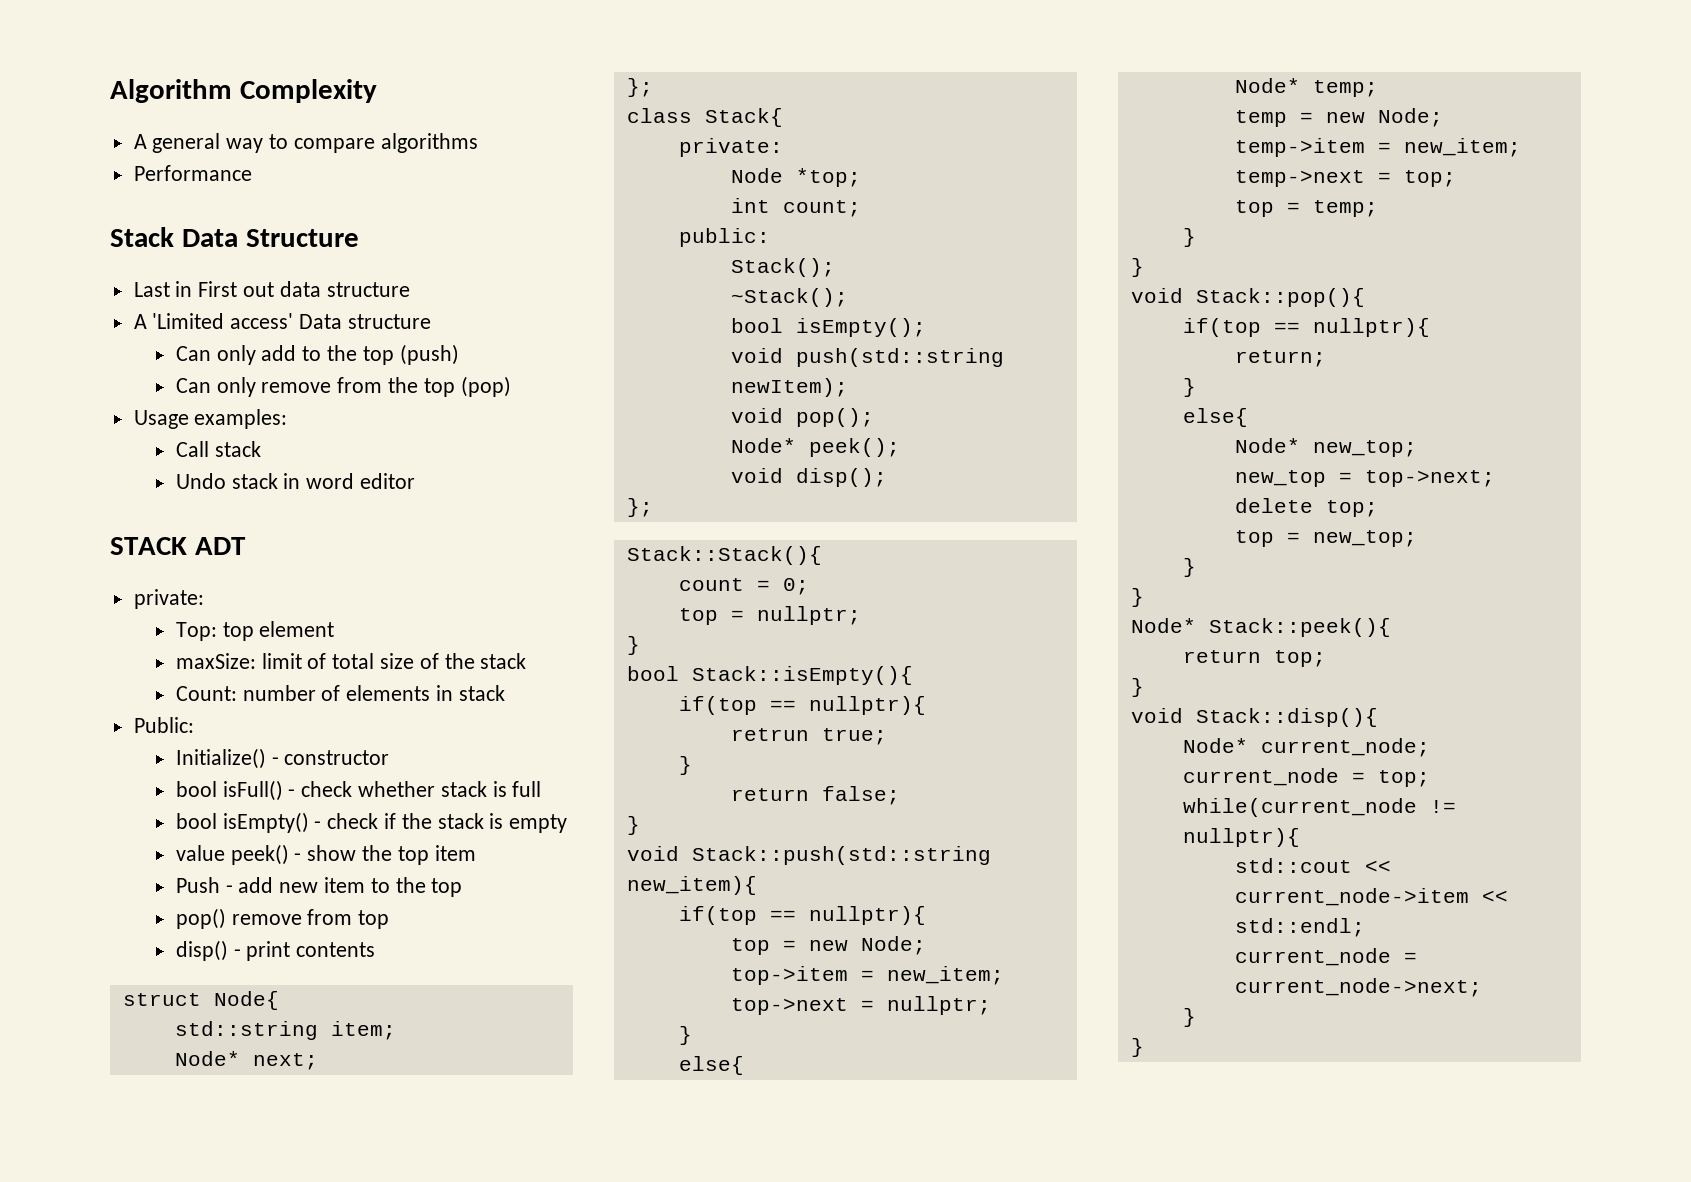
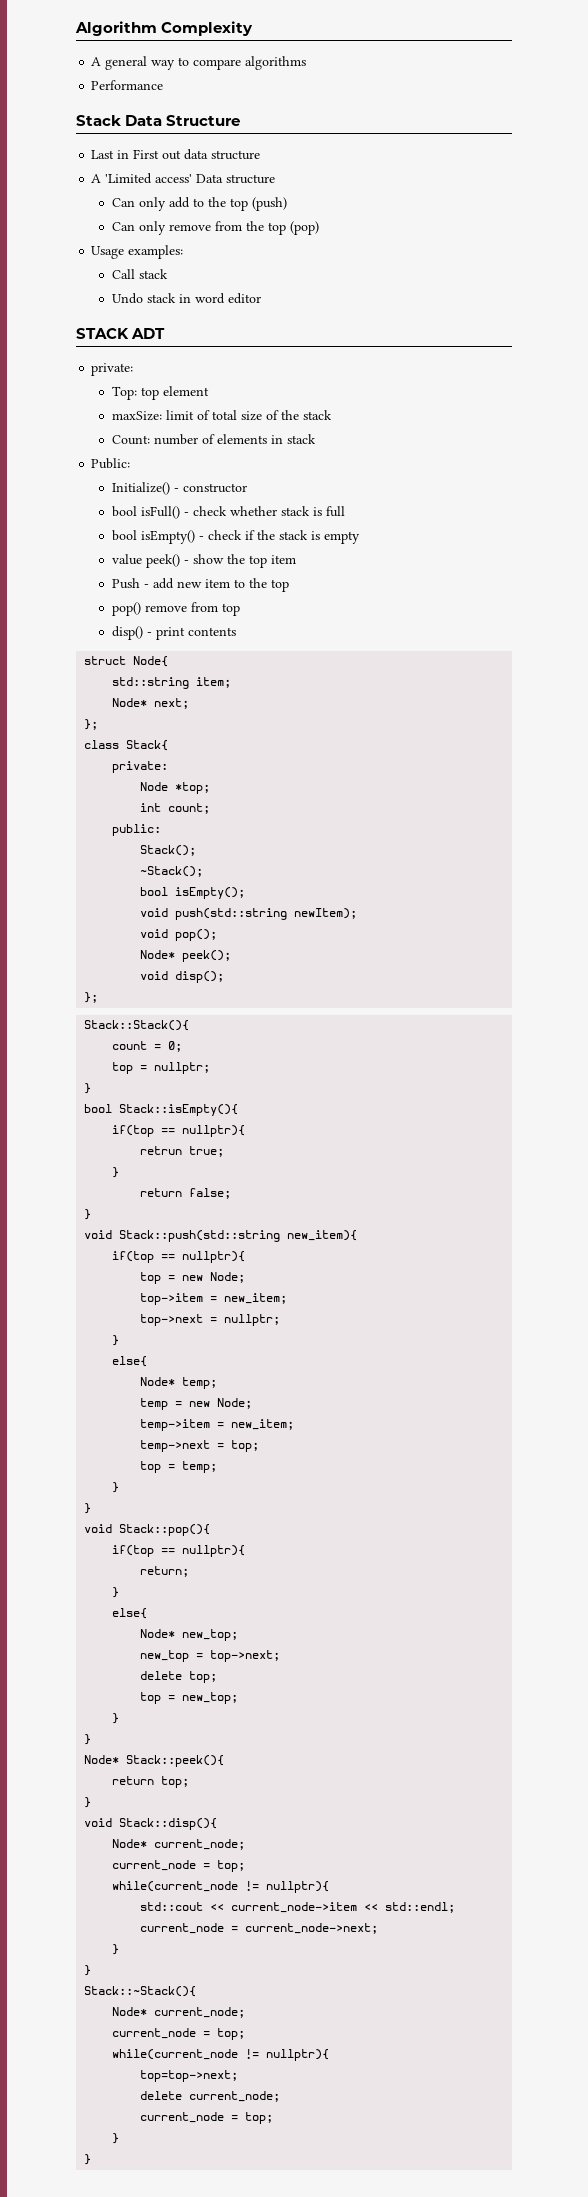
+ Stack::~Stack(){
+ Node* current_node;
+ current_node = top;
+ while(current_node != nullptr){
+ top=top->next;
+ delete current_node;
+ current_node = top;
+ }
+ }

